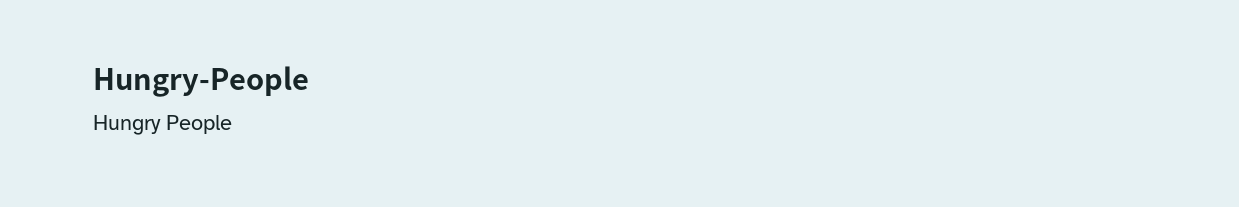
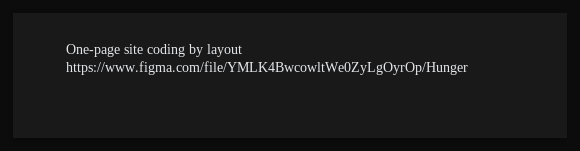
- Hungry-People
- Hungry People
+ One-page site coding by layout https://www.figma.com/file/YMLK4BwcowltWe0ZyLgOyrOp/Hunger

